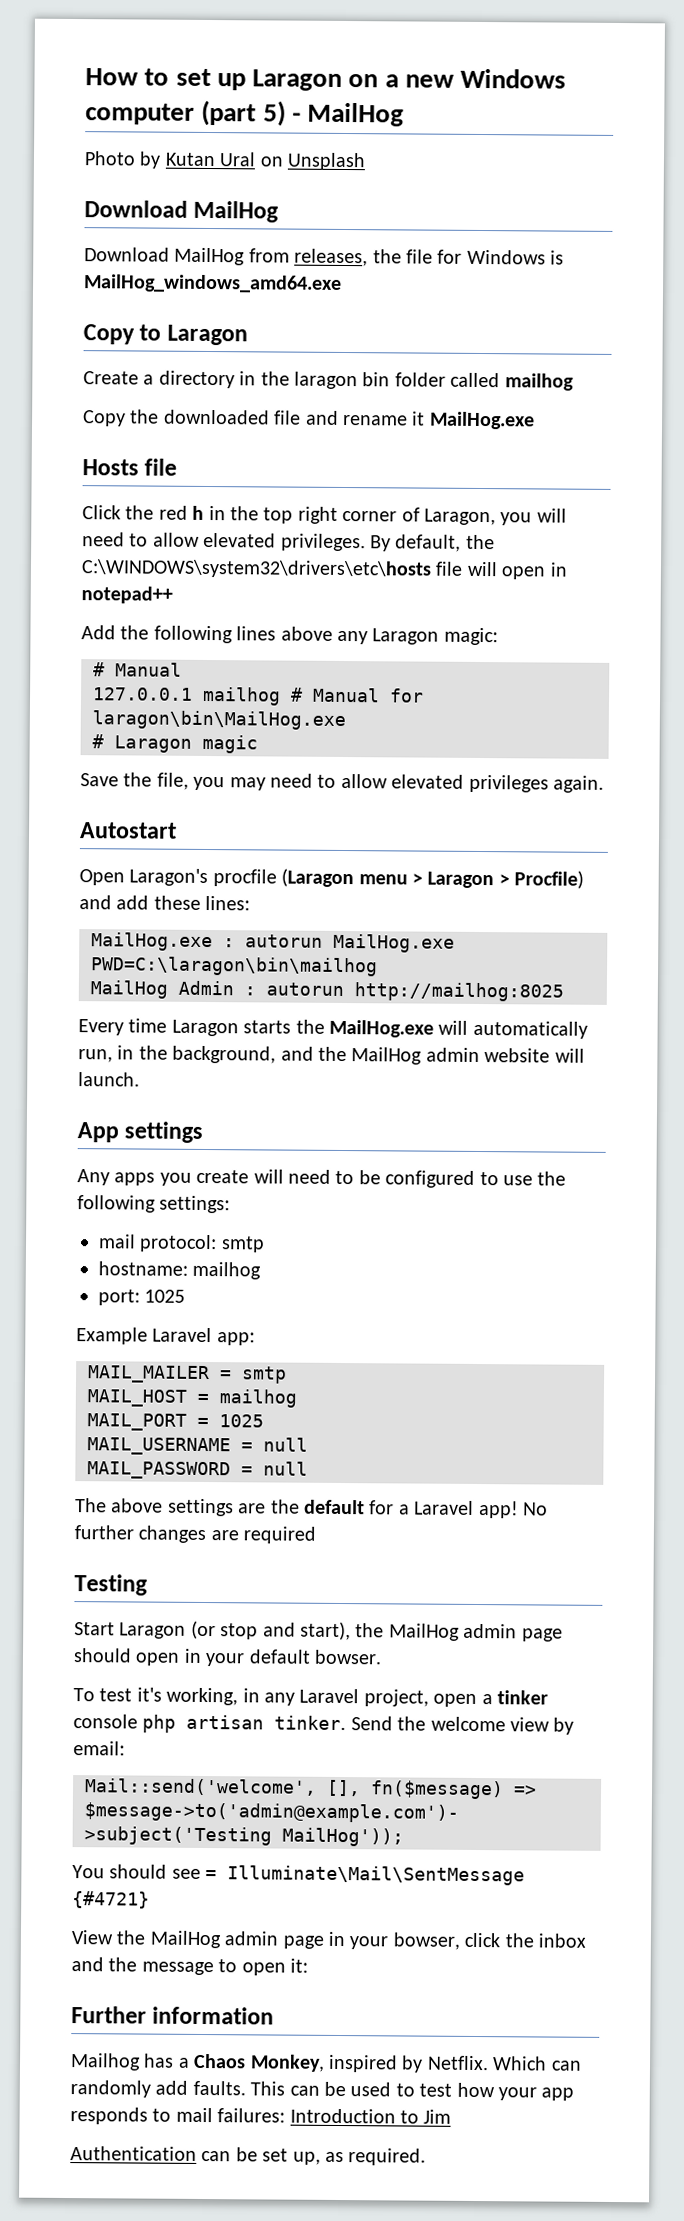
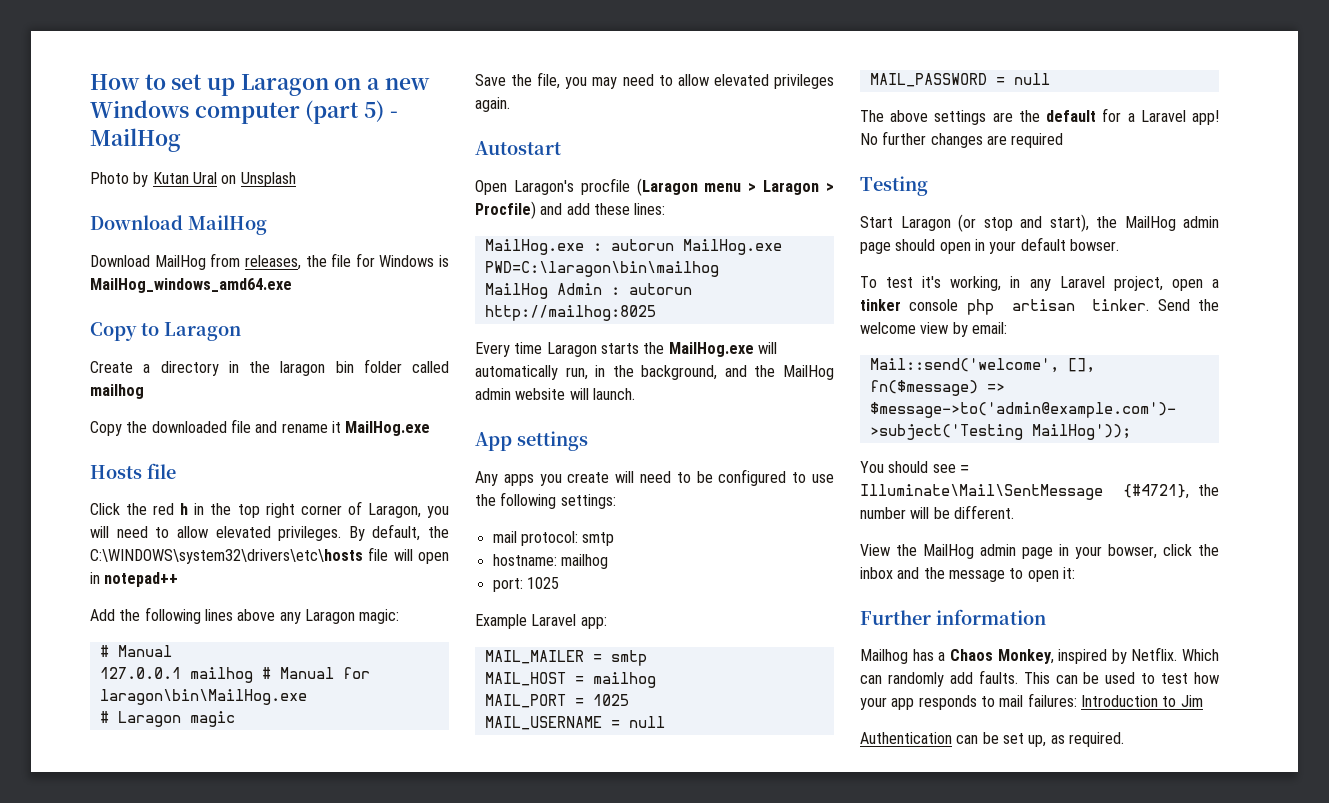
- You should see = Illuminate\Mail\SentMessage {#4721}
+ You should see = Illuminate\Mail\SentMessage {#4721}, the number will be different.

